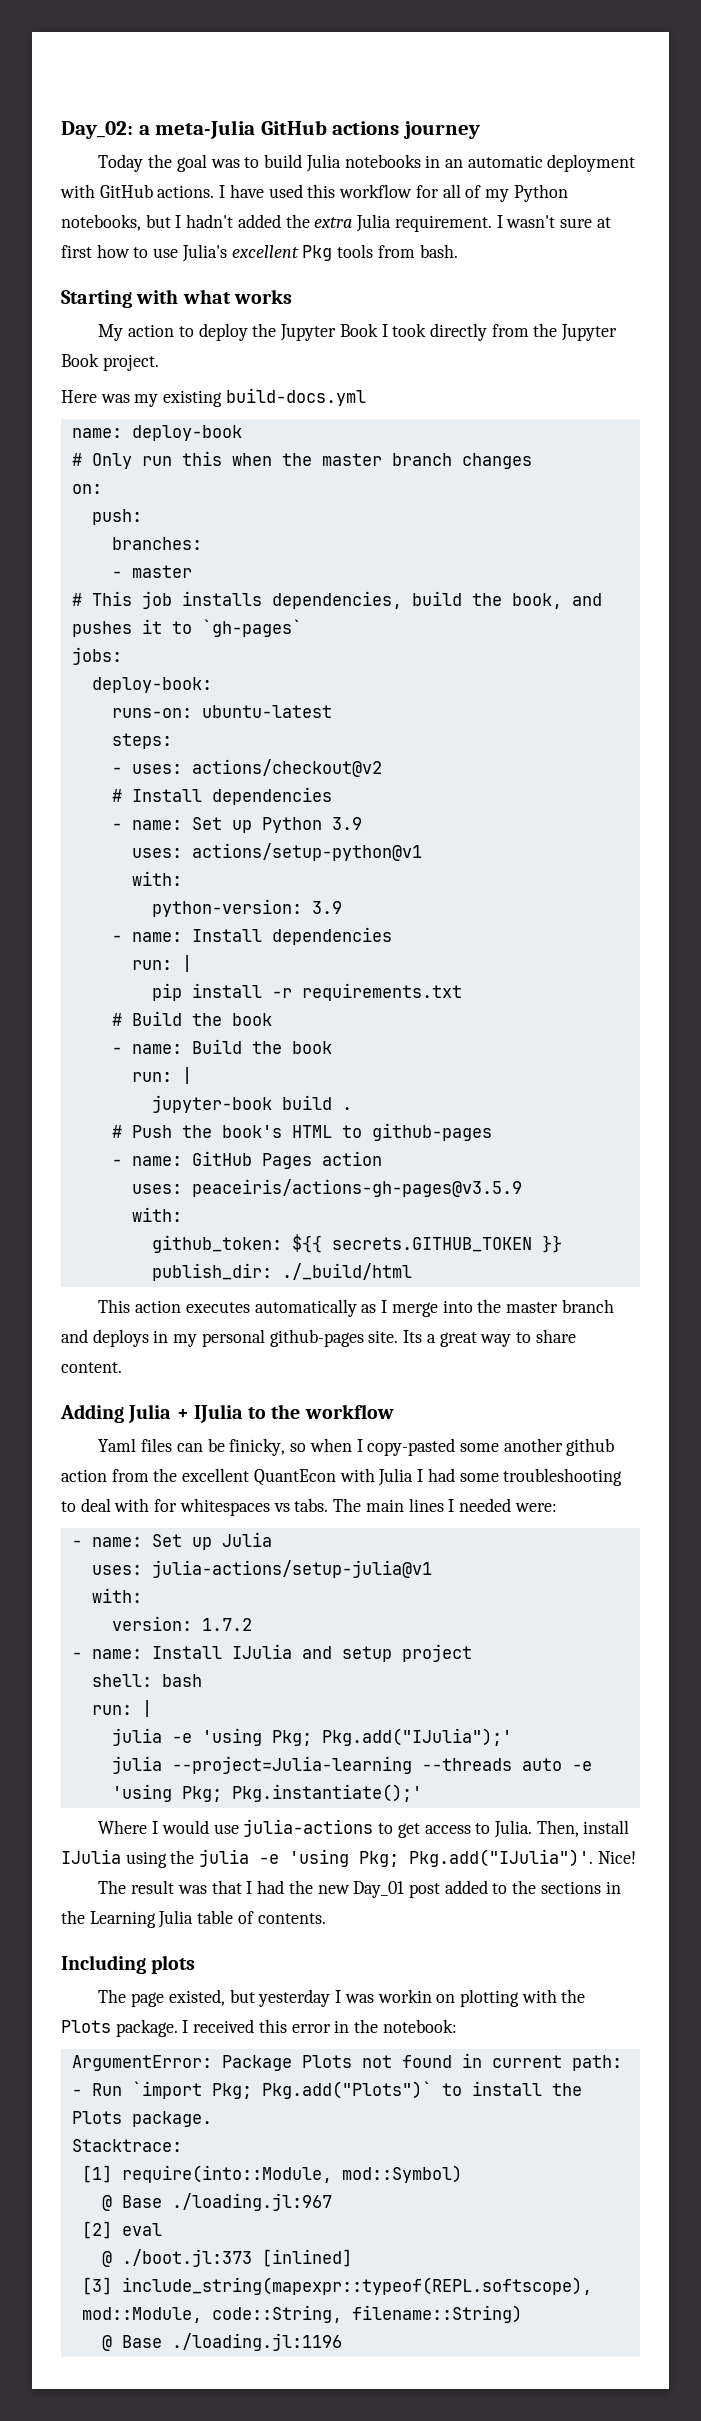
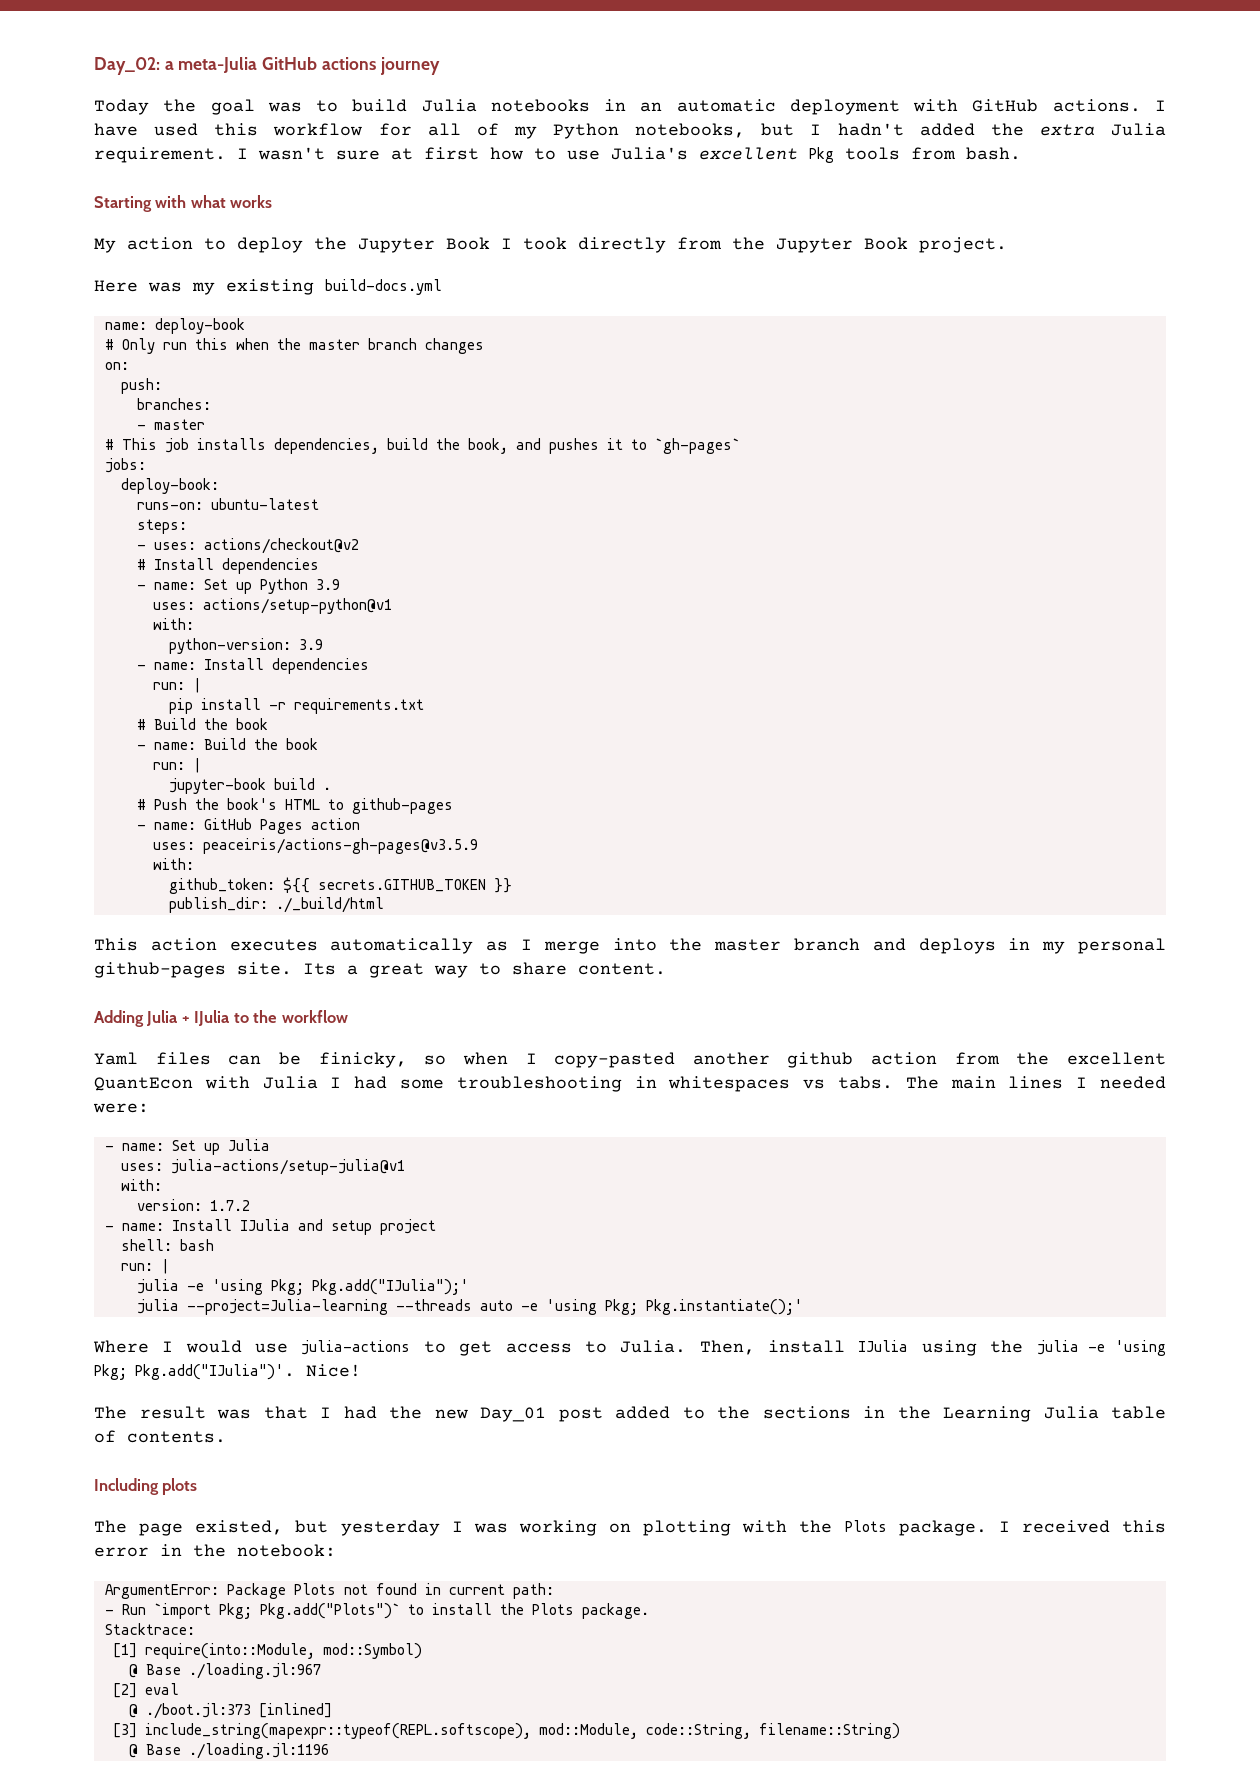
- Yaml files can be finicky, so when I copy-pasted some another github action from the excellent QuantEcon with Julia I had some troubleshooting to deal with for whitespaces vs tabs.
+ Yaml files can be finicky, so when I copy-pasted another github action from the excellent QuantEcon with Julia I had some troubleshooting in whitespaces vs tabs.
- The page existed, but yesterday I was workin on plotting with the Plots package.
+ The page existed, but yesterday I was working on plotting with the Plots package.

